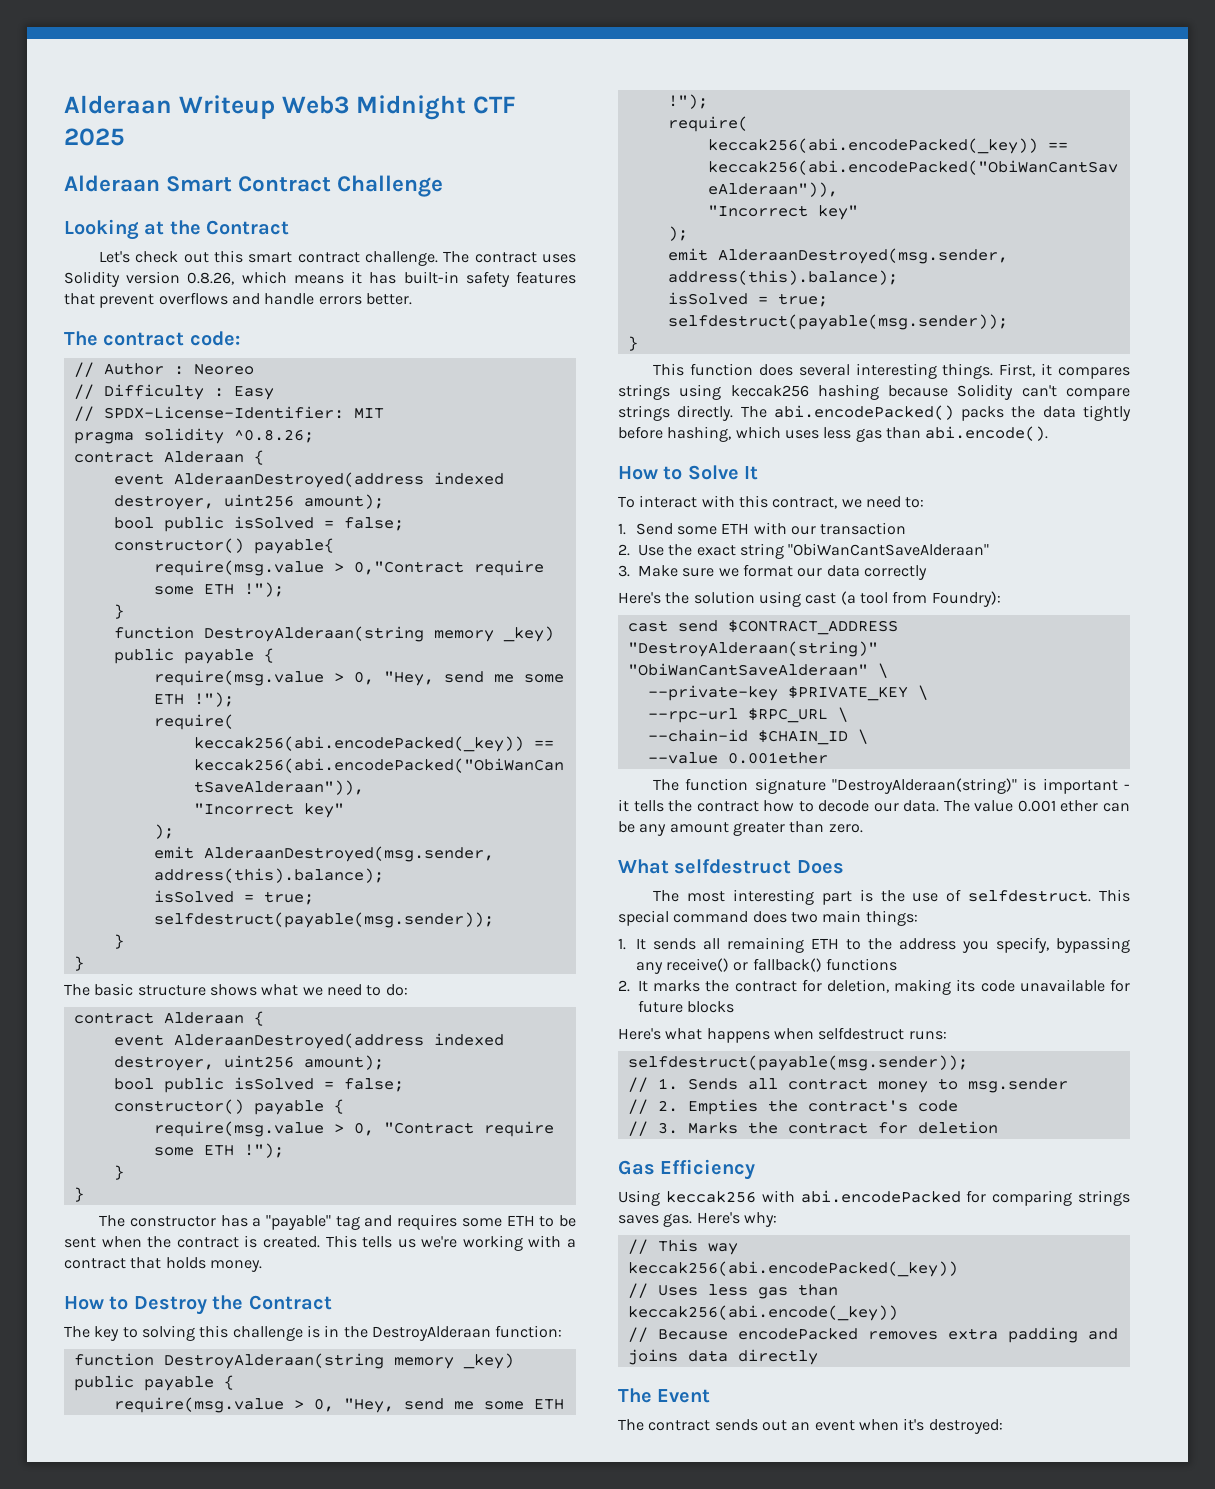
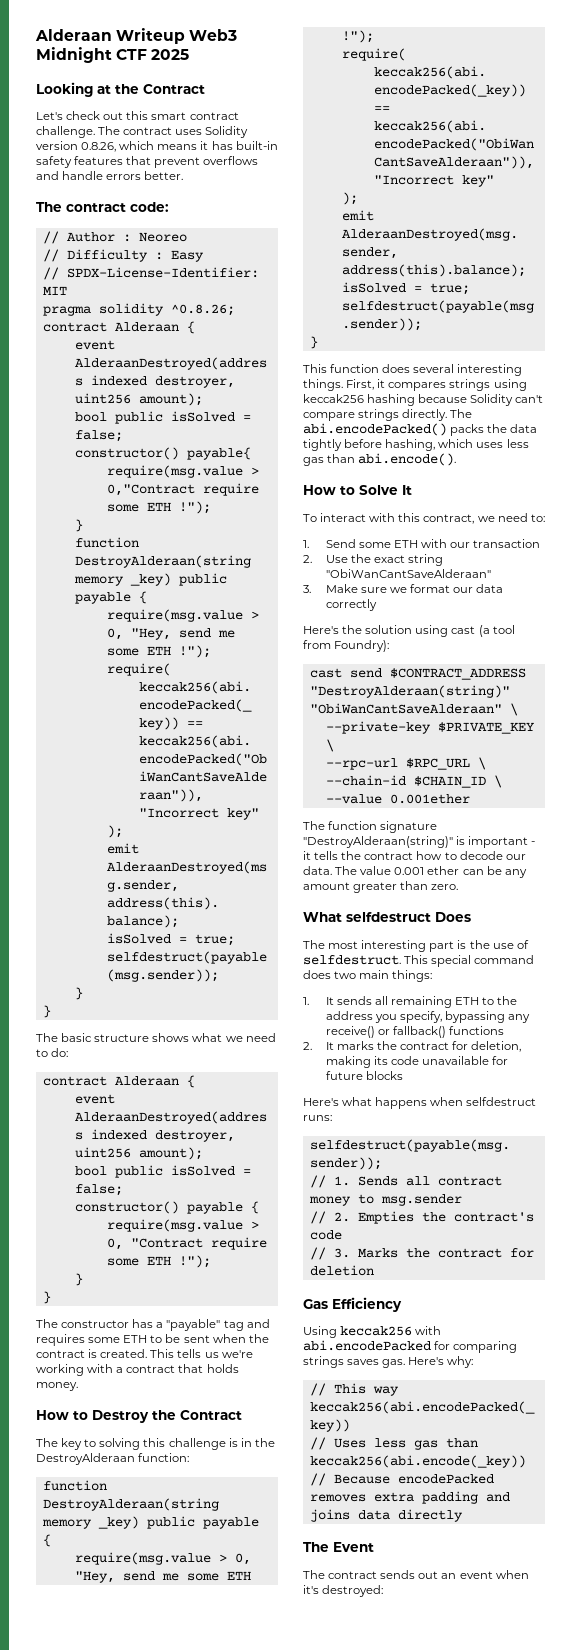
- Alderaan Smart Contract Challenge

